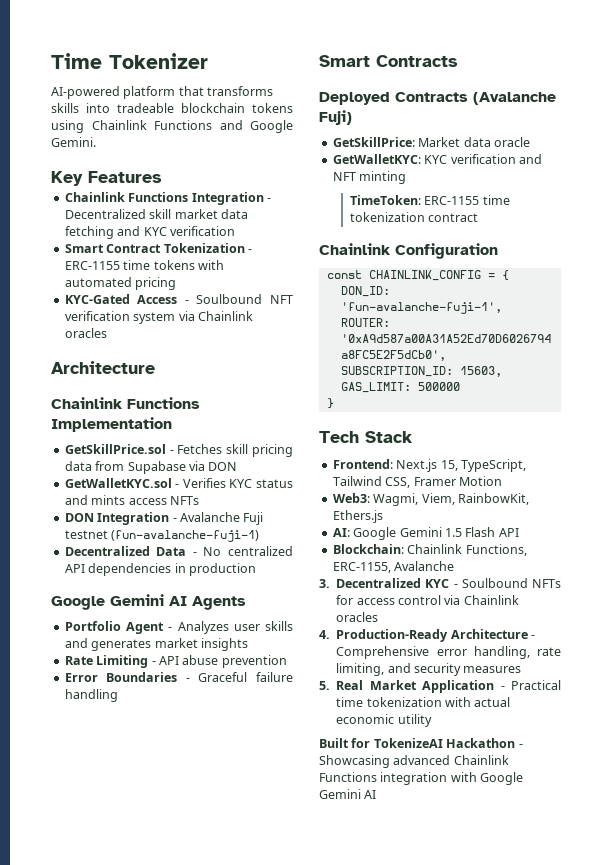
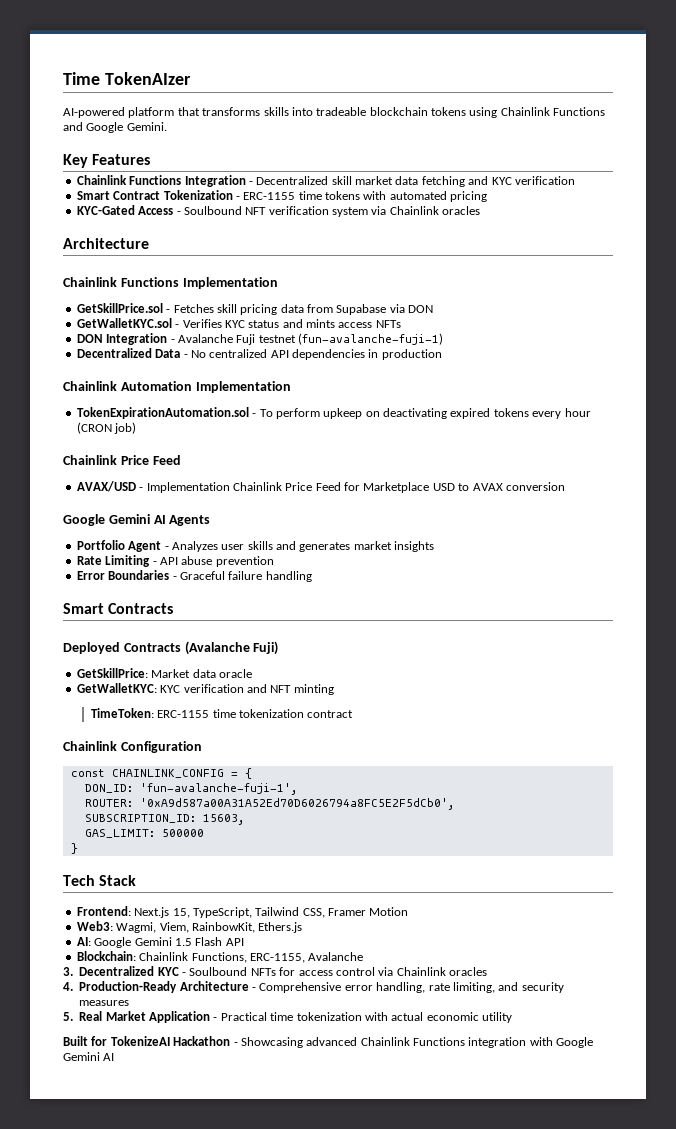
- Time Tokenizer
+ Time TokenAIzer
+ Chainlink Automation Implementation
+ TokenExpirationAutomation.sol - To perform upkeep on deactivating expired tokens every hour (CRON job)
+ Chainlink Price Feed
+ AVAX/USD - Implementation Chainlink Price Feed for Marketplace USD to AVAX conversion

